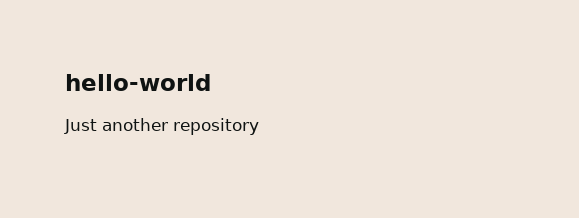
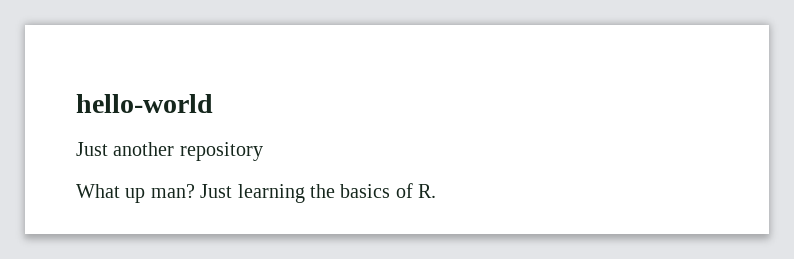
+ What up man? Just learning the basics of R.

